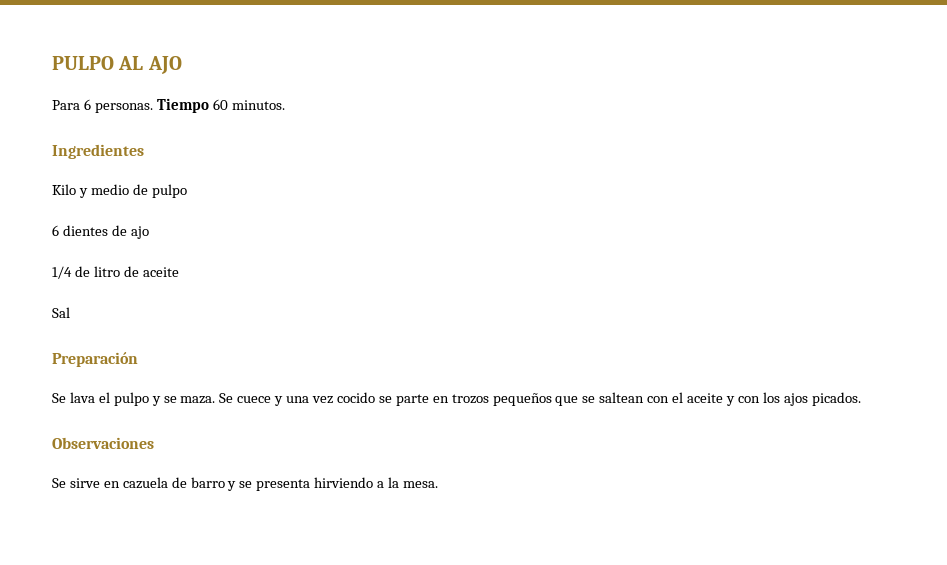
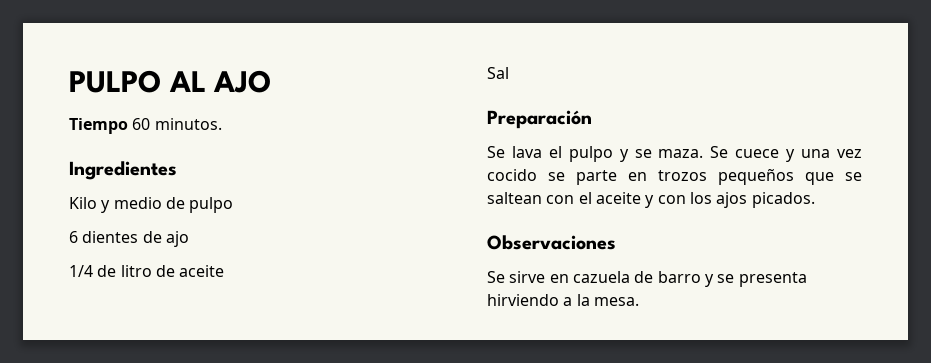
- Para 6 personas.

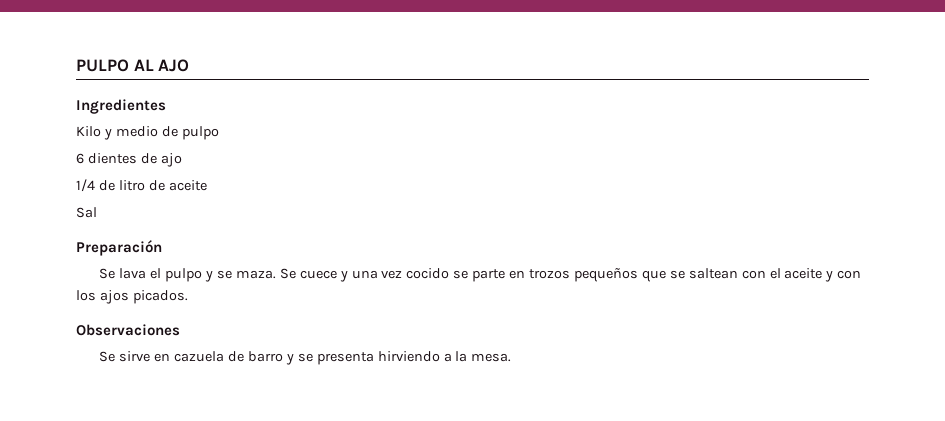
- Tiempo 60 minutos.

